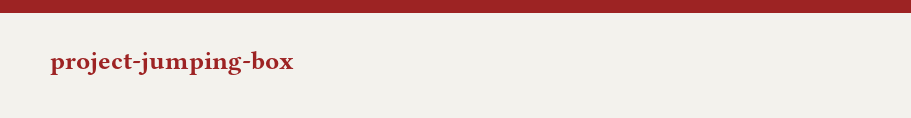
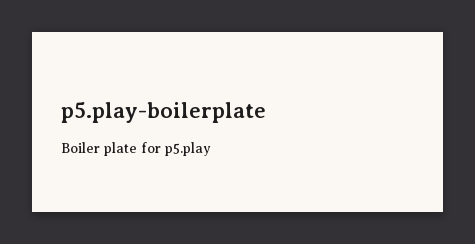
- project-jumping-box
+ p5.play-boilerplate
+ Boiler plate for p5.play

